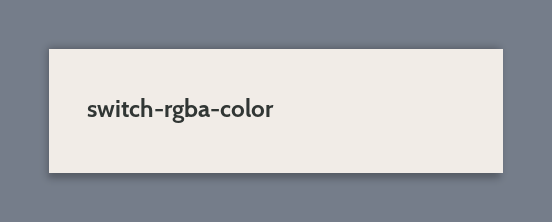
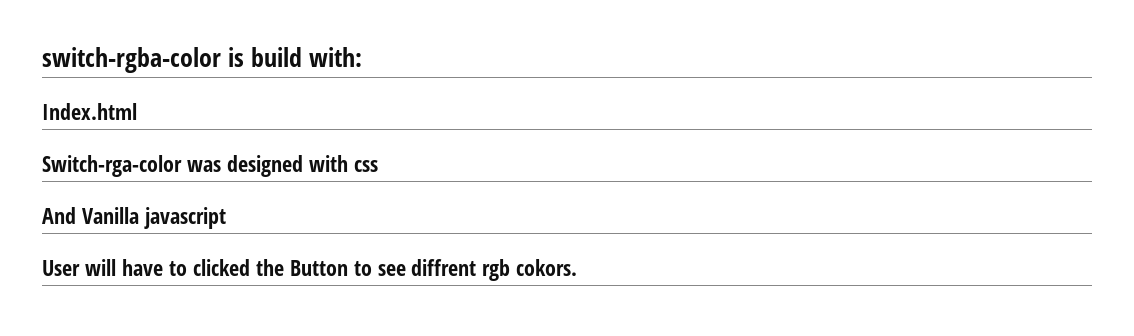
- switch-rgba-color
+ switch-rgba-color is build with:
+ Index.html
+ Switch-rga-color was designed with css
+ And Vanilla javascript
+ User will have to clicked the Button to see diffrent rgb cokors.

